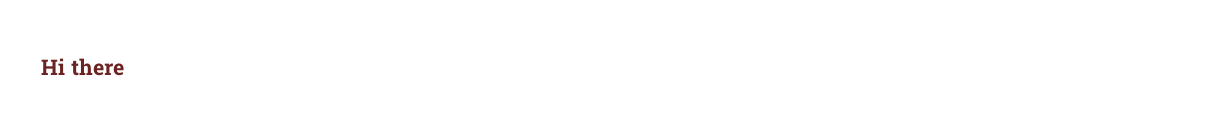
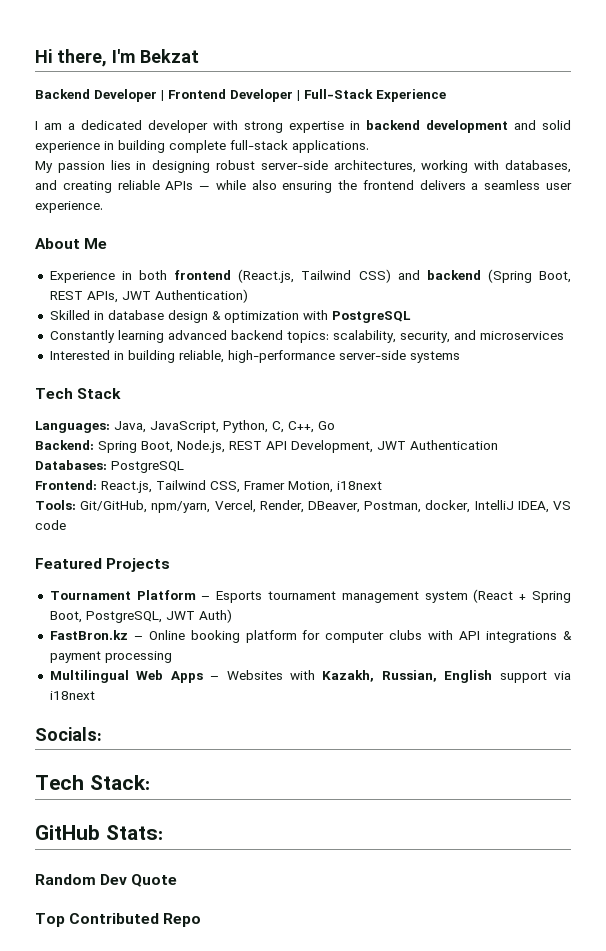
- Hi there
+ Hi there, I'm Bekzat
+ Backend Developer | Frontend Developer | Full-Stack Experience
+ I am a dedicated developer with strong expertise in backend development and solid experience in building complete full-stack applications.
+ My passion lies in designing robust server-side architectures, working with databases, and creating reliable APIs — while also ensuring the frontend delivers a seamless user experience.
+ About Me
+ Experience in both frontend (React.js, Tailwind CSS) and backend (Spring Boot, REST APIs, JWT Authentication)
+ Skilled in database design & optimization with PostgreSQL
+ Constantly learning advanced backend topics: scalability, security, and microservices
+ Interested in building reliable, high-performance server-side systems
+ Tech Stack
+ Languages: Java, JavaScript, Python, C, C++, Go
+ Backend: Spring Boot, Node.js, REST API Development, JWT Authentication Databases: PostgreSQL
+ Frontend: React.js, Tailwind CSS, Framer Motion, i18next
+ Tools: Git/GitHub, npm/yarn, Vercel, Render, DBeaver, Postman, docker, IntelliJ IDEA, VS code
+ Featured Projects
+ Tournament Platform – Esports tournament management system (React + Spring Boot, PostgreSQL, JWT Auth)
+ FastBron.kz – Online booking platform for computer clubs with API integrations & payment processing
+ Multilingual Web Apps – Websites with Kazakh, Russian, English support via i18next
+ Socials:
+ Tech Stack:
+ GitHub Stats:
+ Random Dev Quote
+ Top Contributed Repo

